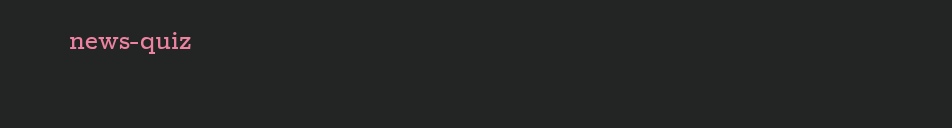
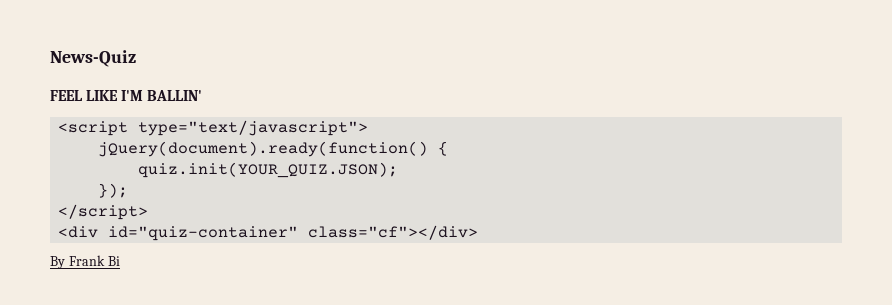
- news-quiz
+ News-Quiz
+ FEEL LIKE I'M BALLIN'
+ <script type="text/javascript">
+ jQuery(document).ready(function() {
+ quiz.init(YOUR_QUIZ.JSON);
+ });
+ </script>
+ <div id="quiz-container" class="cf"></div>
+ By Frank Bi

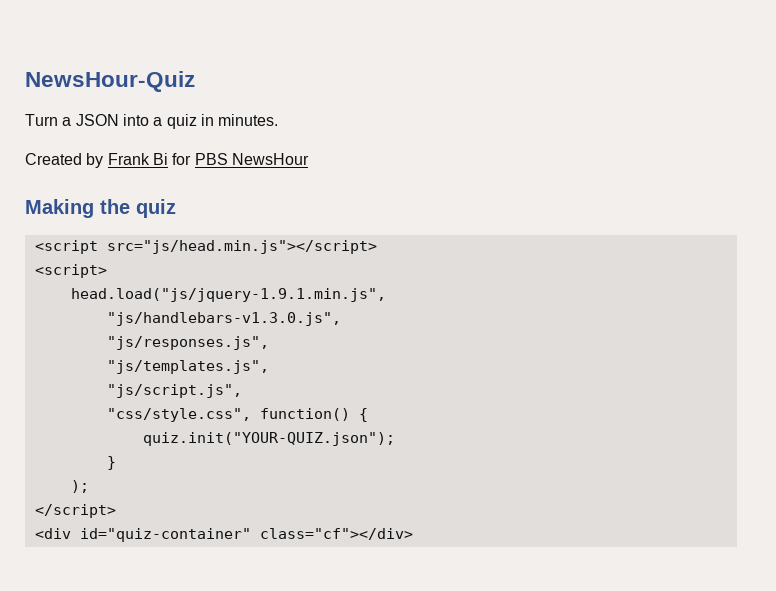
- News-Quiz
- FEEL LIKE I'M BALLIN'
- <script type="text/javascript">
- jQuery(document).ready(function() {
- quiz.init(YOUR_QUIZ.JSON);
- });
+ NewsHour-Quiz
+ Turn a JSON into a quiz in minutes.
+ Created by Frank Bi for PBS NewsHour
+ Making the quiz
+ <script src="js/head.min.js"></script>
+ <script>
+ head.load("js/jquery-1.9.1.min.js",
+ "js/handlebars-v1.3.0.js",
+ "js/responses.js",
+ "js/templates.js",
+ "js/script.js",
+ "css/style.css", function() {
+ quiz.init("YOUR-QUIZ.json");
+ }
+ );
- By Frank Bi

